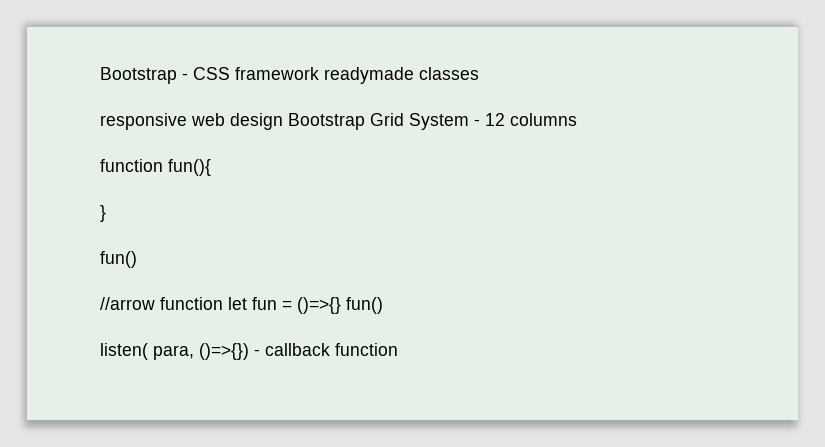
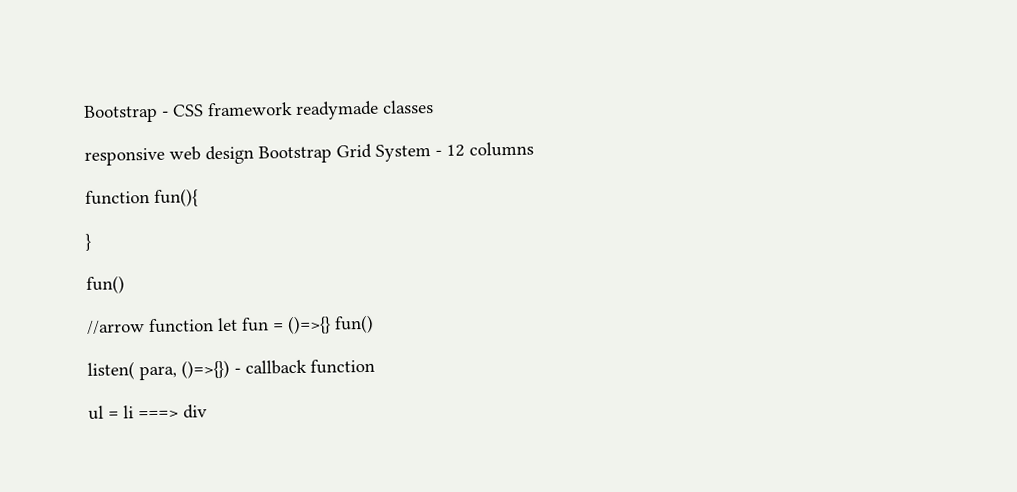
+ ul = li ===> div

